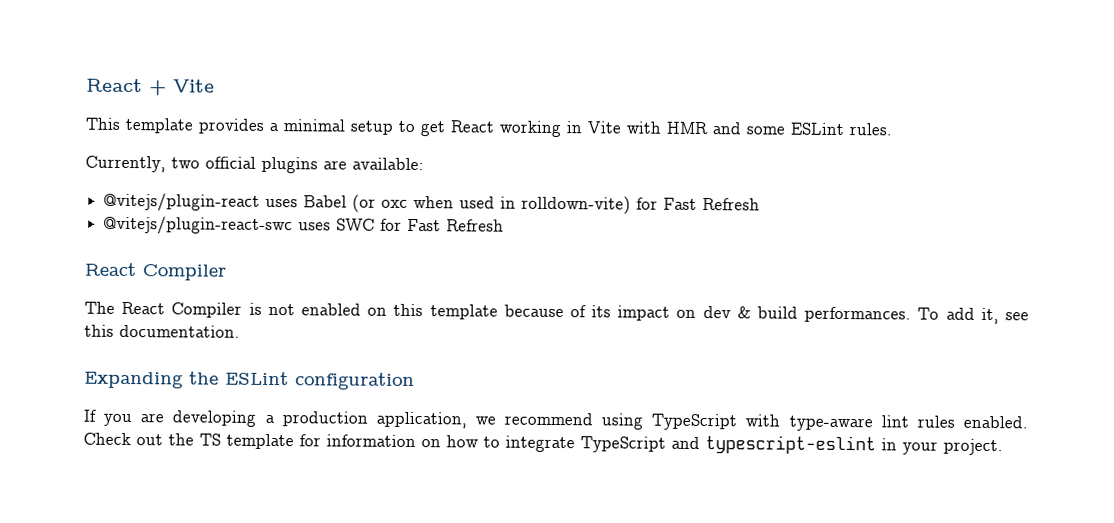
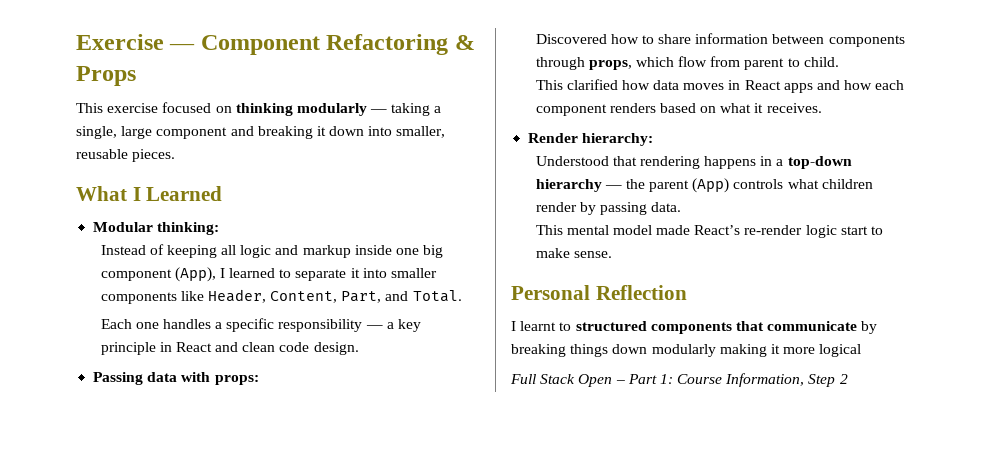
- React + Vite
- This template provides a minimal setup to get React working in Vite with HMR and some ESLint rules.
- Currently, two official plugins are available:
- @vitejs/plugin-react uses Babel (or oxc when used in rolldown-vite) for Fast Refresh
- @vitejs/plugin-react-swc uses SWC for Fast Refresh
- React Compiler
- The React Compiler is not enabled on this template because of its impact on dev & build performances. To add it, see this documentation.
- Expanding the ESLint configuration
- If you are developing a production application, we recommend using TypeScript with type-aware lint rules enabled. Check out the TS template for information on how to integrate TypeScript and typescript-eslint in your project.
+ Exercise — Component Refactoring & Props
+ This exercise focused on thinking modularly — taking a single, large component and breaking it down into smaller, reusable pieces.
+ What I Learned
+ Modular thinking:
+ Instead of keeping all logic and markup inside one big component (App), I learned to separate it into smaller components like Header, Content, Part, and Total.
+ Each one handles a specific responsibility — a key principle in React and clean code design.
+ Passing data with props:
+ Discovered how to share information between components through props, which flow from parent to child.
+ This clarified how data moves in React apps and how each component renders based on what it receives.
+ Render hierarchy:
+ Understood that rendering happens in a top-down hierarchy — the parent (App) controls what children render by passing data.
+ This mental model made React’s re-render logic start to make sense.
+ Personal Reflection
+ I learnt to structured components that communicate by breaking things down modularly making it more logical
+ Full Stack Open – Part 1: Course Information, Step 2

